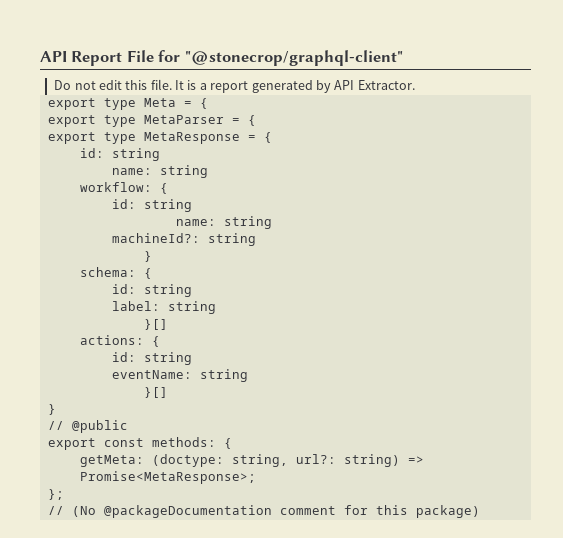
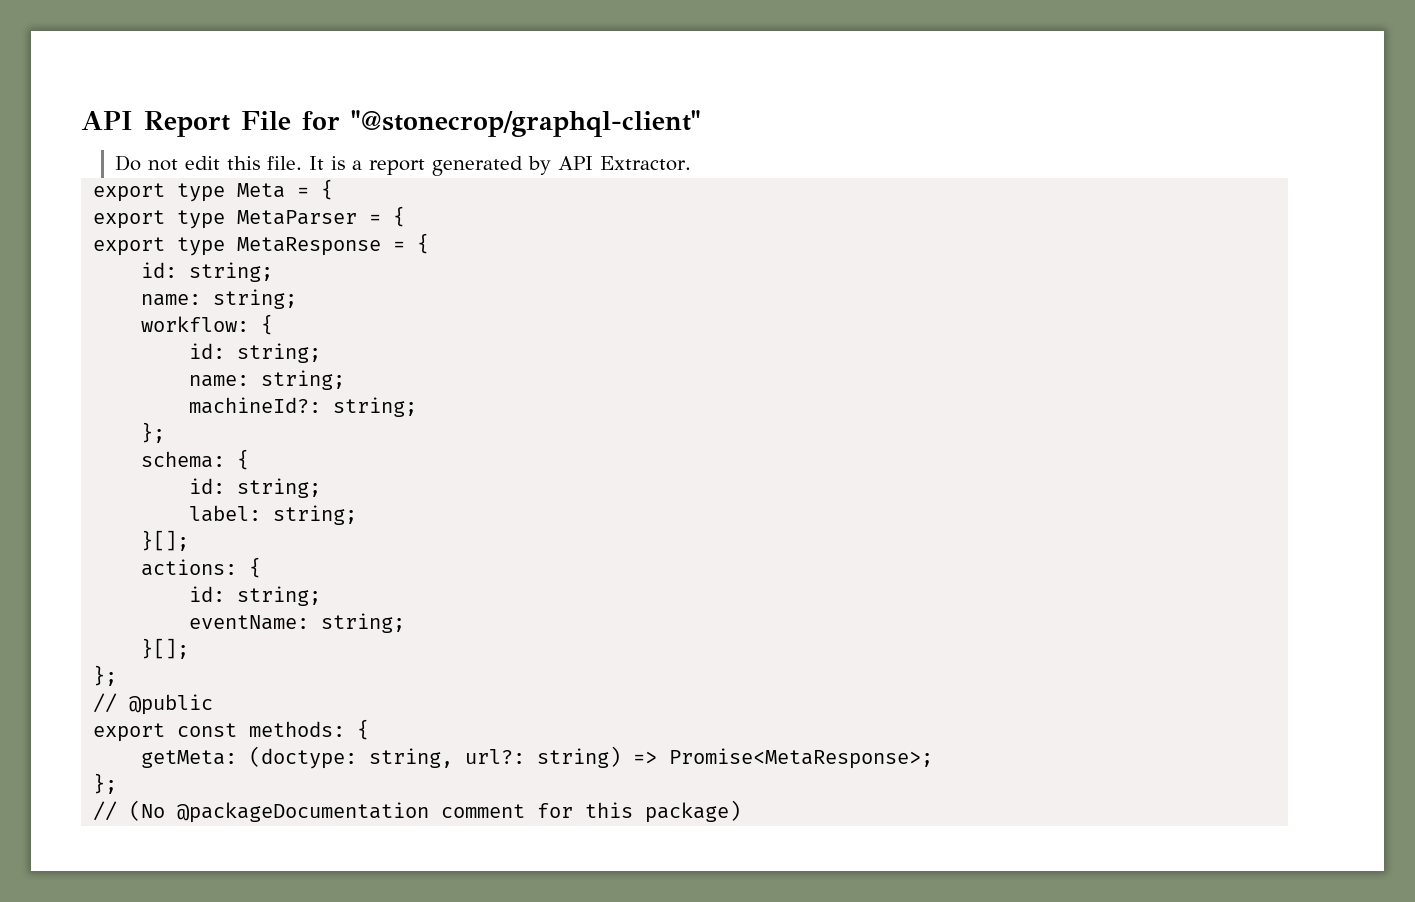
  export type MetaResponse = {
- id: string
- name: string
+ id: string;
+ name: string;
  workflow: {
- id: string
- name: string
+ id: string;
+ name: string;
- machineId?: string
- }
+ machineId?: string;
+ };
  schema: {
- id: string
+ id: string;
- label: string
- }[]
+ label: string;
+ }[];
  actions: {
- id: string
+ id: string;
- eventName: string
- }[]
- }
+ eventName: string;
+ }[];
+ };

